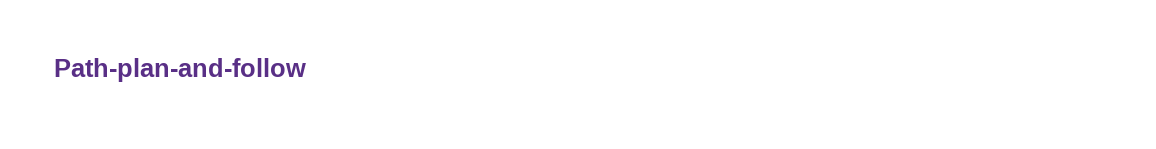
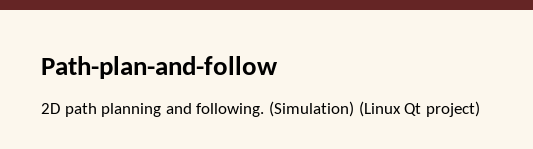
+ 2D path planning and following. (Simulation) (Linux Qt project)

